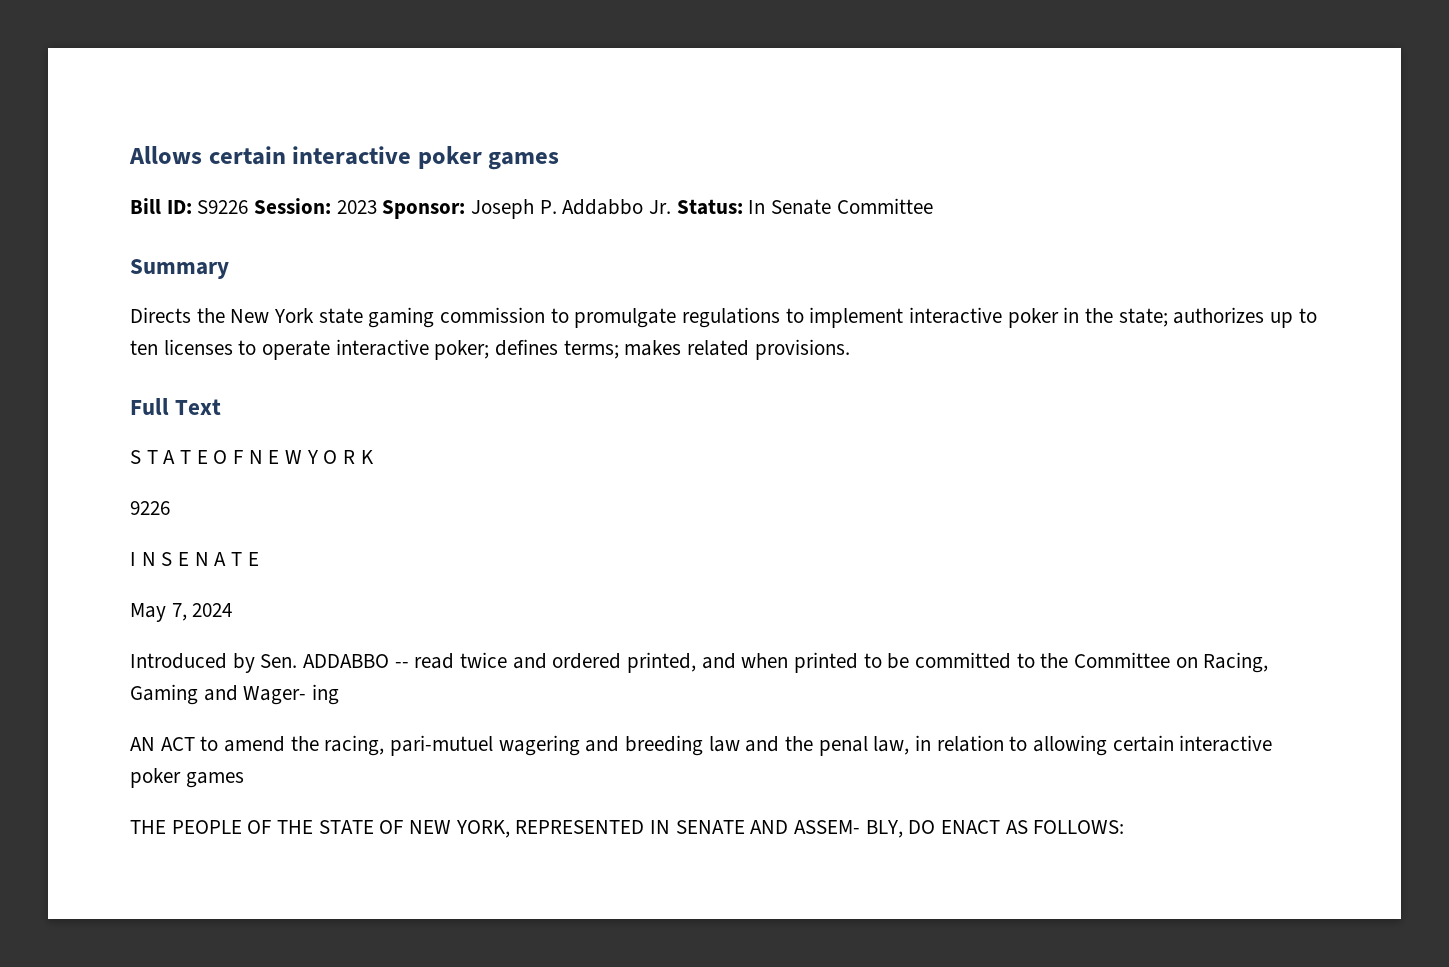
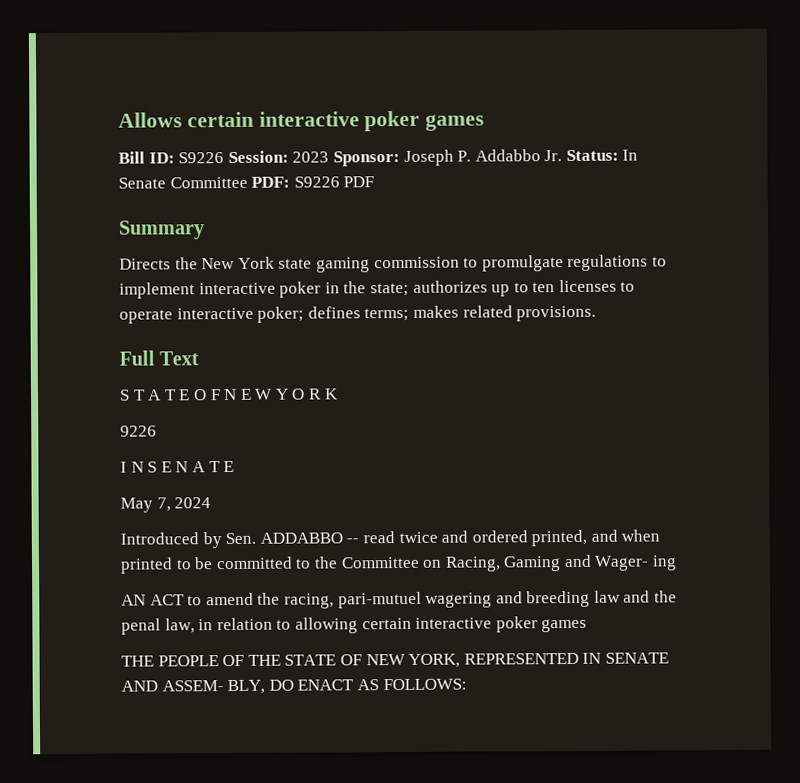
- Bill ID: S9226 Session: 2023 Sponsor: Joseph P. Addabbo Jr. Status: In Senate Committee
+ Bill ID: S9226 Session: 2023 Sponsor: Joseph P. Addabbo Jr. Status: In Senate Committee PDF: S9226 PDF

